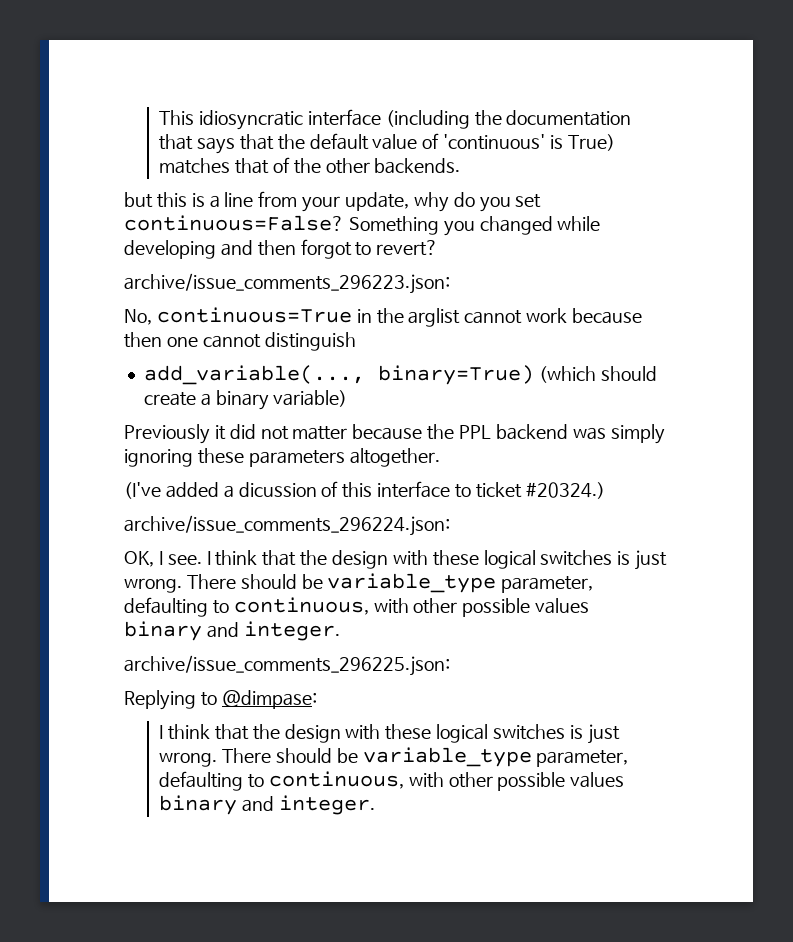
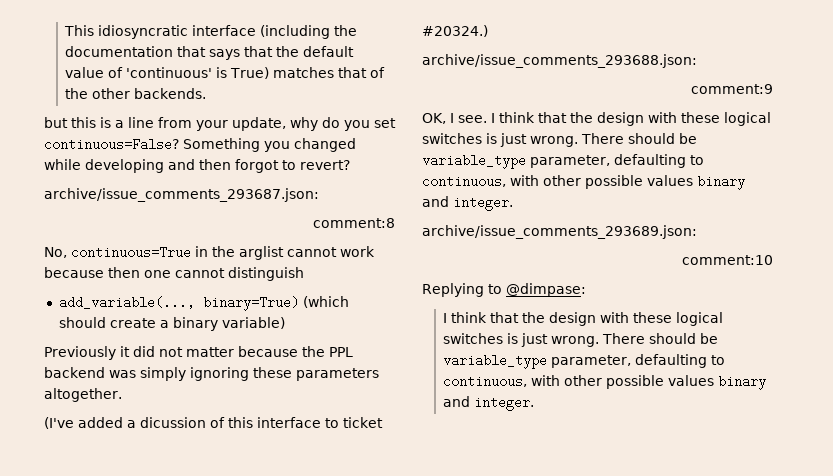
- archive/issue_comments_296223.json:
+ archive/issue_comments_293687.json:
+ comment:8
- archive/issue_comments_296224.json:
+ archive/issue_comments_293688.json:
+ comment:9
- archive/issue_comments_296225.json:
+ archive/issue_comments_293689.json:
+ comment:10

